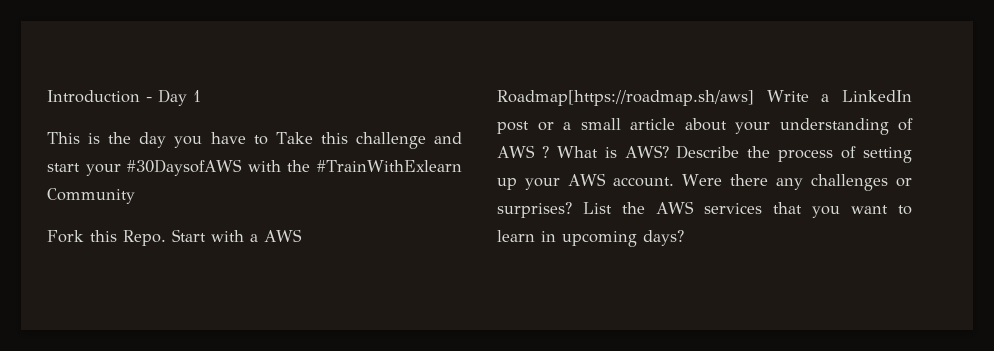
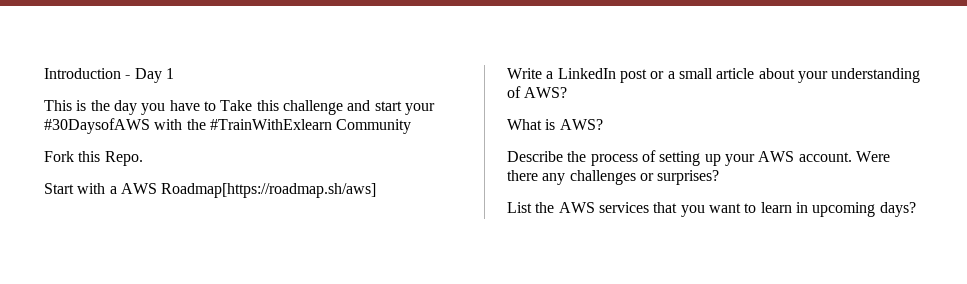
- Fork this Repo. Start with a AWS Roadmap[https://roadmap.sh/aws] Write a LinkedIn post or a small article about your understanding of AWS ? What is AWS? Describe the process of setting up your AWS account.
+ Fork this Repo.
+ Start with a AWS Roadmap[https://roadmap.sh/aws]
+ Write a LinkedIn post or a small article about your understanding of AWS?
+ What is AWS?
+ Describe the process of setting up your AWS account.
- Were there any challenges or surprises? List the AWS services that you want to learn in upcoming days?
+ Were there any challenges or surprises?
+ List the AWS services that you want to learn in upcoming days?

